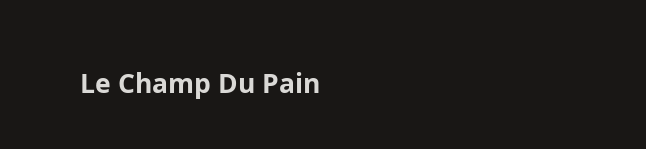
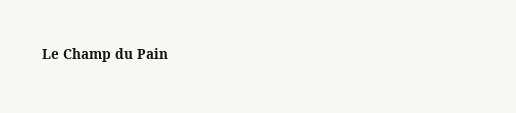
- Le Champ Du Pain
+ Le Champ du Pain

